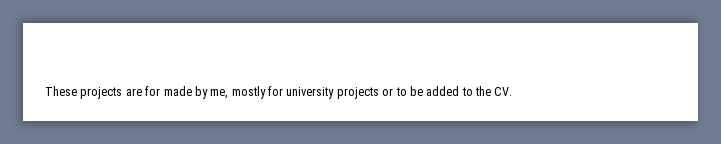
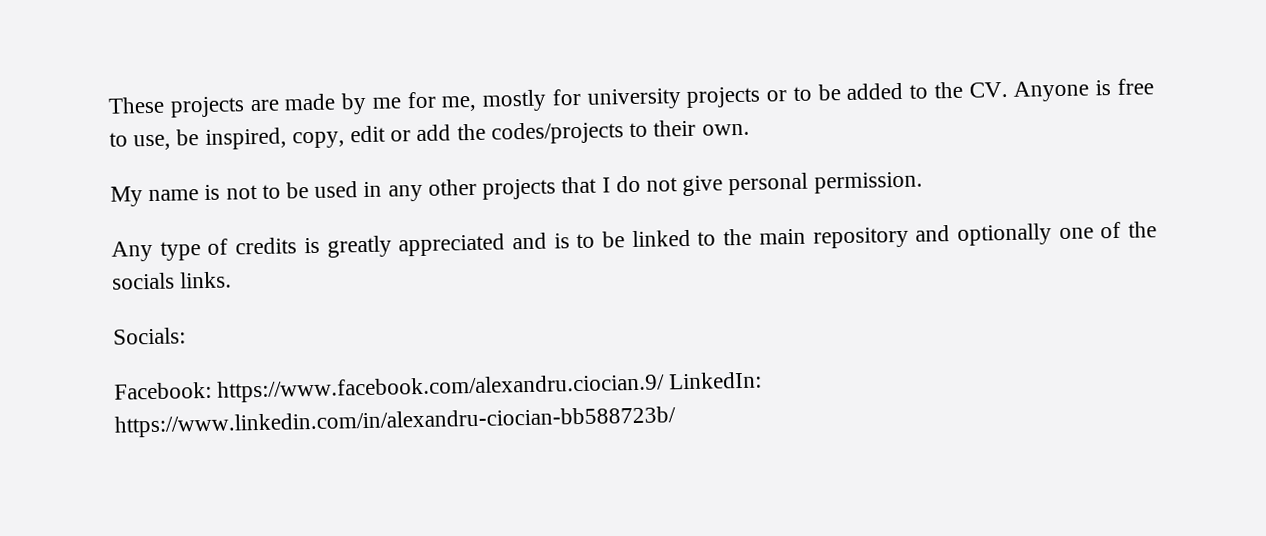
- These projects are for made by me, mostly for university projects or to be added to the CV.
+ These projects are made by me for me, mostly for university projects or to be added to the CV. Anyone is free to use, be inspired, copy, edit or add the codes/projects to their own.
+ My name is not to be used in any other projects that I do not give personal permission.
+ Any type of credits is greatly appreciated and is to be linked to the main repository and optionally one of the socials links.
+ Socials:
+ Facebook: https://www.facebook.com/alexandru.ciocian.9/ LinkedIn: https://www.linkedin.com/in/alexandru-ciocian-bb588723b/

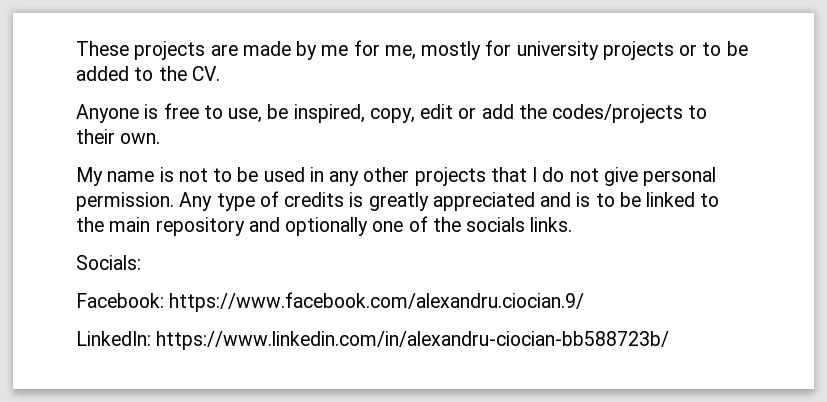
- These projects are made by me for me, mostly for university projects or to be added to the CV. Anyone is free to use, be inspired, copy, edit or add the codes/projects to their own.
+ These projects are made by me for me, mostly for university projects or to be added to the CV.
+ Anyone is free to use, be inspired, copy, edit or add the codes/projects to their own.
- My name is not to be used in any other projects that I do not give personal permission.
- Any type of credits is greatly appreciated and is to be linked to the main repository and optionally one of the socials links.
+ My name is not to be used in any other projects that I do not give personal permission. Any type of credits is greatly appreciated and is to be linked to the main repository and optionally one of the socials links.
- Facebook: https://www.facebook.com/alexandru.ciocian.9/ LinkedIn: https://www.linkedin.com/in/alexandru-ciocian-bb588723b/
+ Facebook: https://www.facebook.com/alexandru.ciocian.9/
+ LinkedIn: https://www.linkedin.com/in/alexandru-ciocian-bb588723b/

